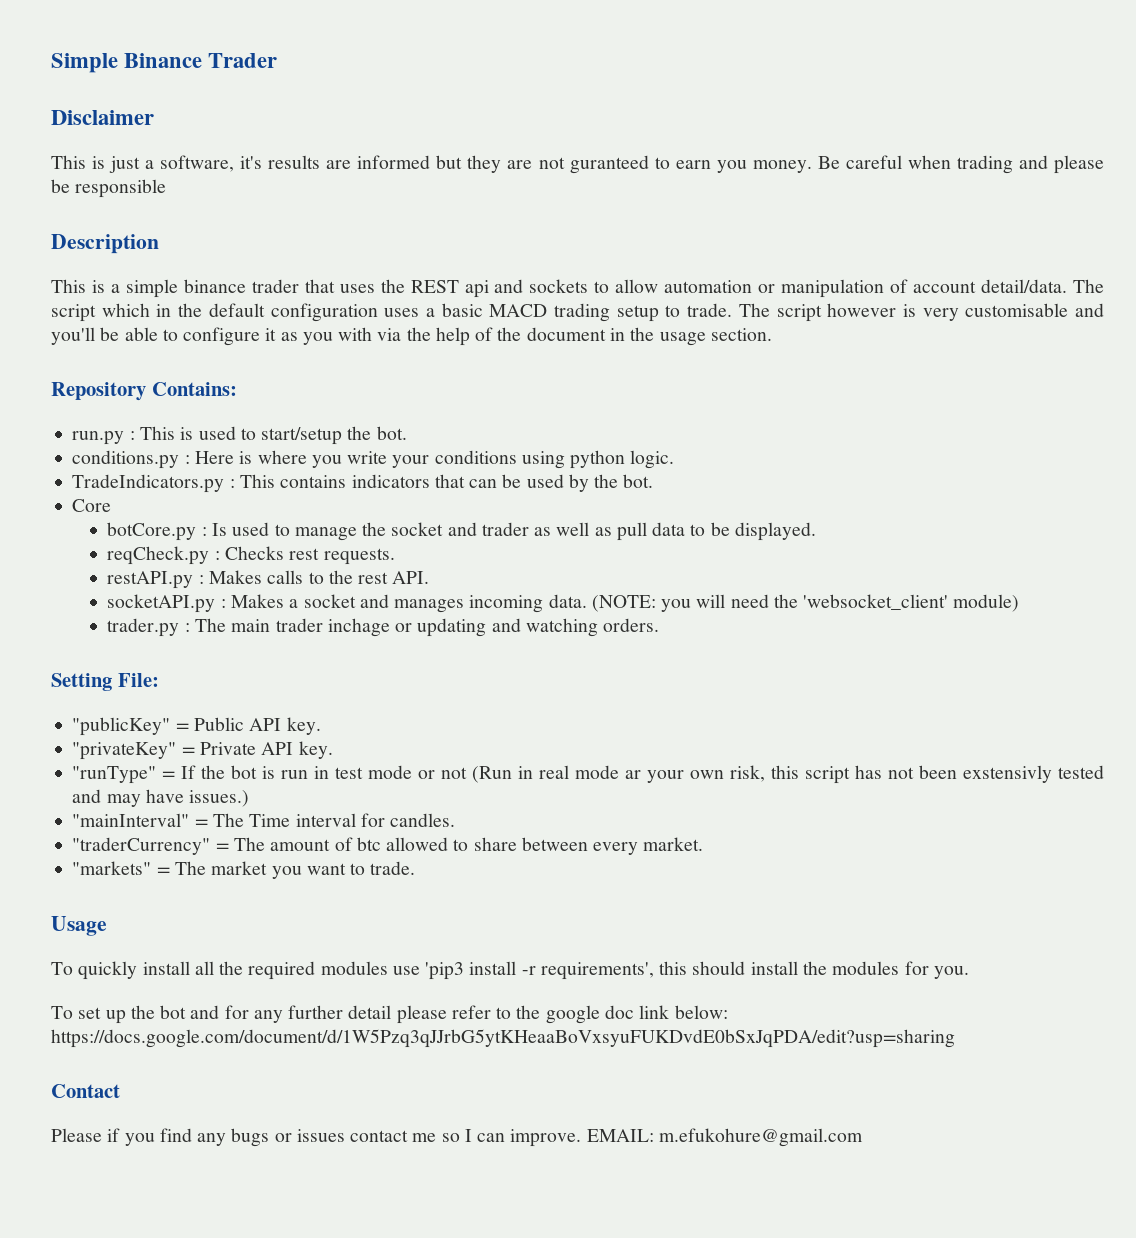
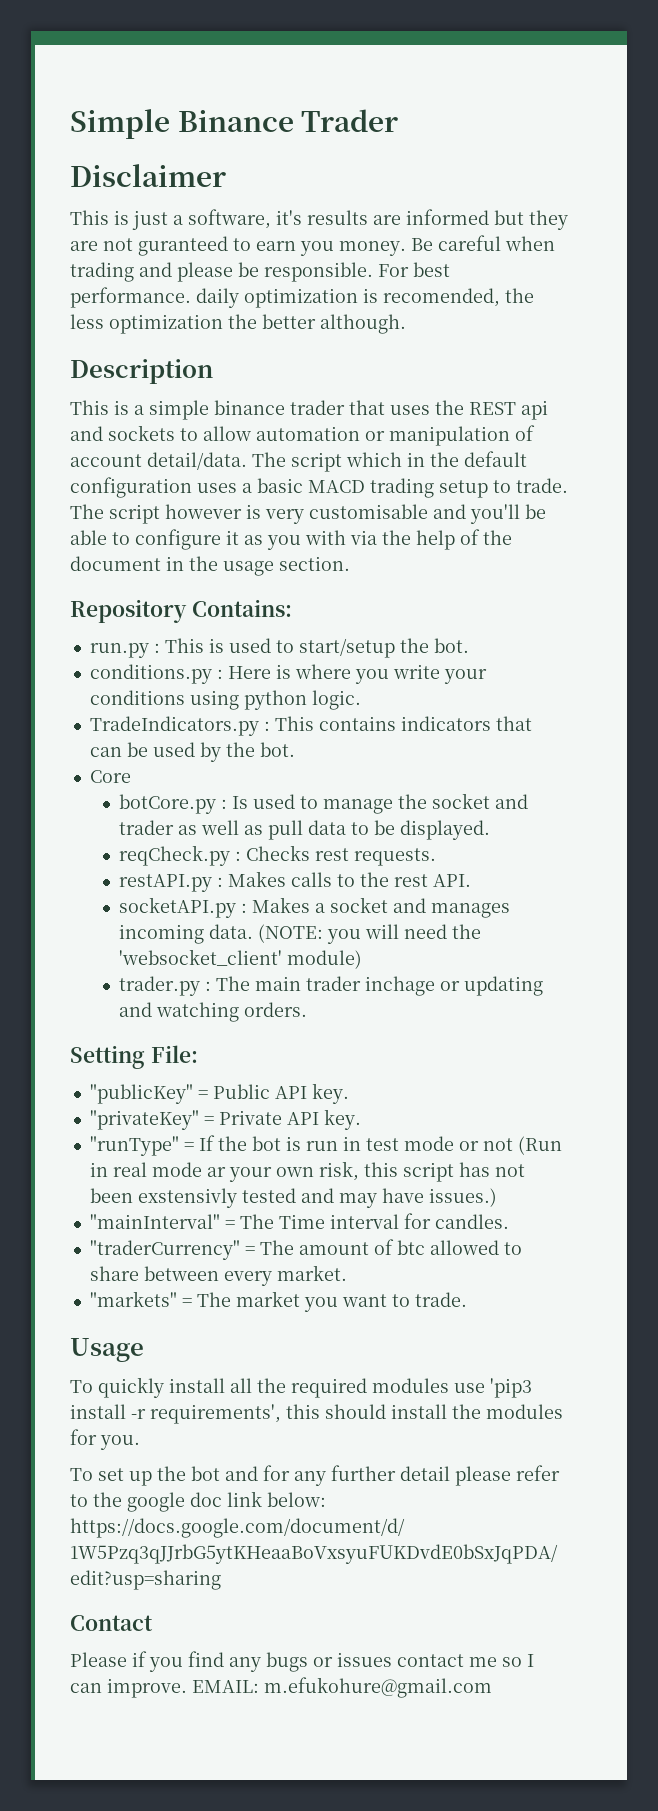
- Be careful when trading and please be responsible
+ Be careful when trading and please be responsible. For best performance. daily optimization is recomended, the less optimization the better although.

